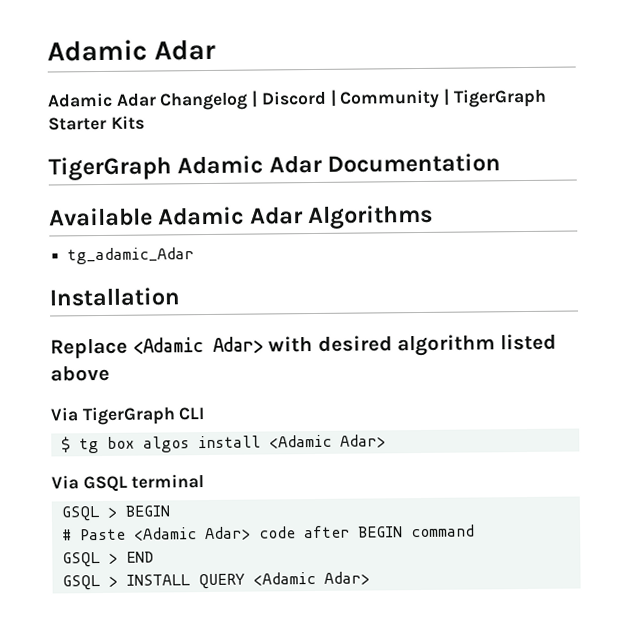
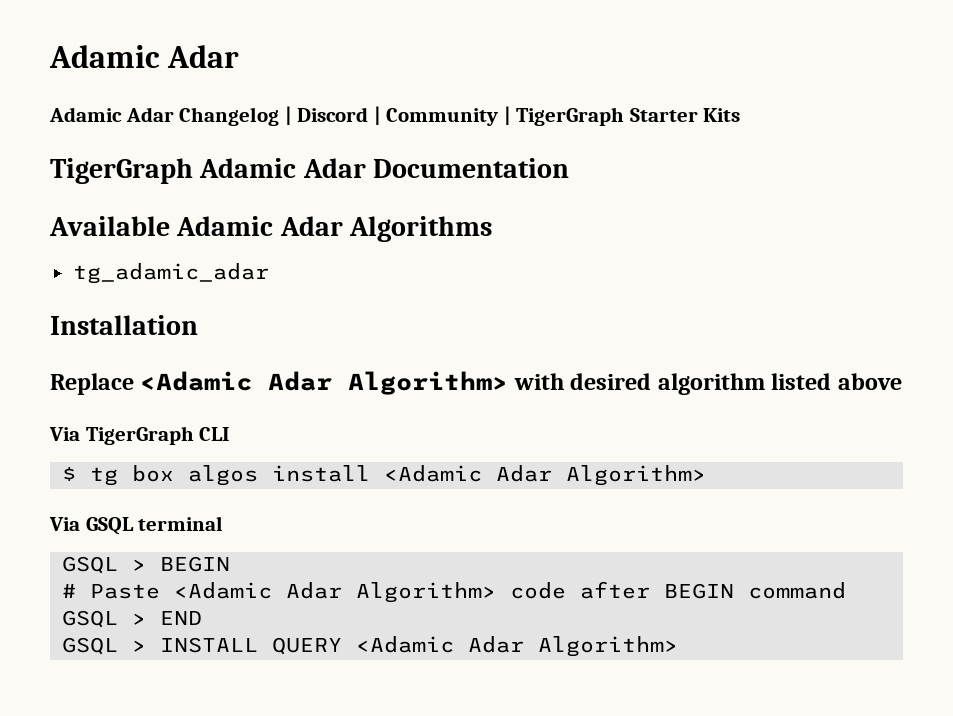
- tg_adamic_Adar
+ tg_adamic_adar
- Replace <Adamic Adar> with desired algorithm listed above
+ Replace <Adamic Adar Algorithm> with desired algorithm listed above
- $ tg box algos install <Adamic Adar>
+ $ tg box algos install <Adamic Adar Algorithm>
- # Paste <Adamic Adar> code after BEGIN command
+ # Paste <Adamic Adar Algorithm> code after BEGIN command
- GSQL > INSTALL QUERY <Adamic Adar>
+ GSQL > INSTALL QUERY <Adamic Adar Algorithm>

